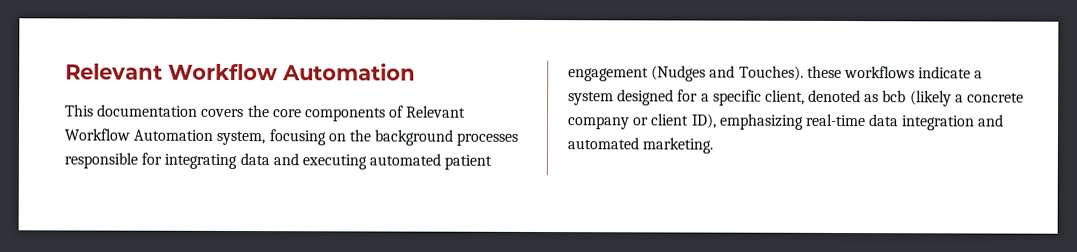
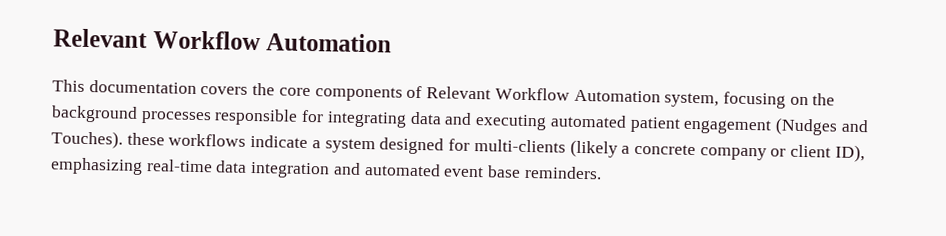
- This documentation covers the core components of Relevant Workflow Automation system, focusing on the background processes responsible for integrating data and executing automated patient engagement (Nudges and Touches). these workflows indicate a system designed for a specific client, denoted as bcb (likely a concrete company or client ID), emphasizing real-time data integration and automated marketing.
+ This documentation covers the core components of Relevant Workflow Automation system, focusing on the background processes responsible for integrating data and executing automated patient engagement (Nudges and Touches). these workflows indicate a system designed for multi-clients (likely a concrete company or client ID), emphasizing real-time data integration and automated event base reminders.

